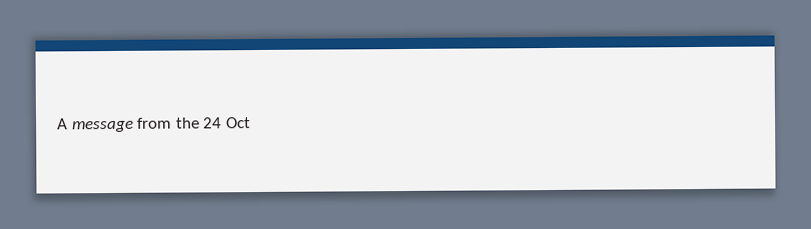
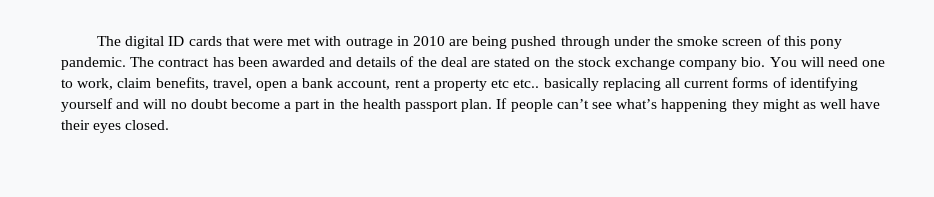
- A message from the 24 Oct
+ The digital ID cards that were met with outrage in 2010 are being pushed through under the smoke screen of this pony pandemic. The contract has been awarded and details of the deal are stated on the stock exchange company bio. You will need one to work, claim benefits, travel, open a bank account, rent a property etc etc.. basically replacing all current forms of identifying yourself and will no doubt become a part in the health passport plan. If people can’t see what’s happening they might as well have their eyes closed.

